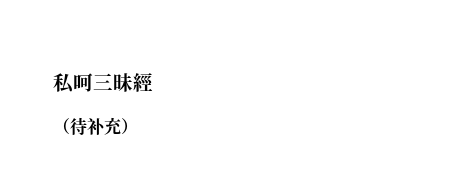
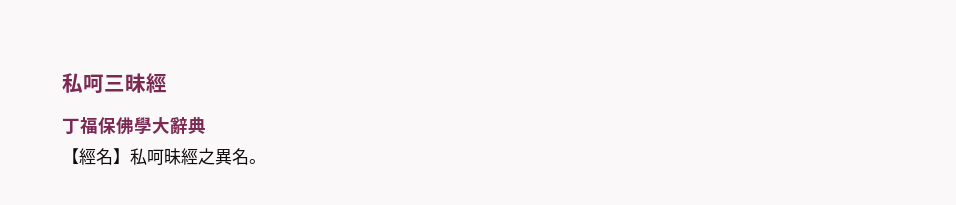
- （待补充）
+ 丁福保佛學大辭典
+ 【經名】私呵昧經之異名。

